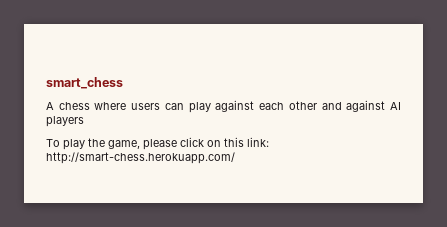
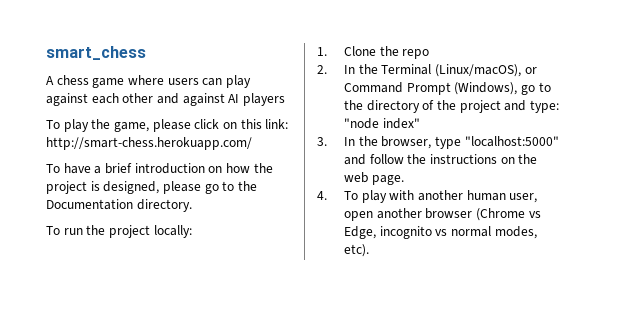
- A chess where users can play against each other and against AI players
+ A chess game where users can play against each other and against AI players
+ To have a brief introduction on how the project is designed, please go to the Documentation directory.
+ To run the project locally:
+ 1. Clone the repo
+ 2. In the Terminal (Linux/macOS), or Command Prompt (Windows), go to the directory of the project and type: "node index"
+ 3. In the browser, type "localhost:5000" and follow the instructions on the web page.
+ 4. To play with another human user, open another browser (Chrome vs Edge, incognito vs normal modes, etc).

